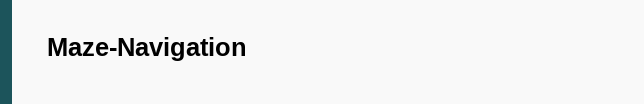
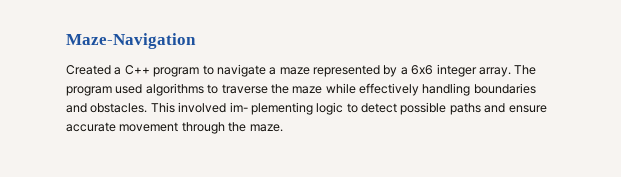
+ Created a C++ program to navigate a maze represented by a 6x6 integer array. The program used algorithms to traverse the maze while effectively handling boundaries and obstacles. This involved im- plementing logic to detect possible paths and ensure accurate movement through the maze.

